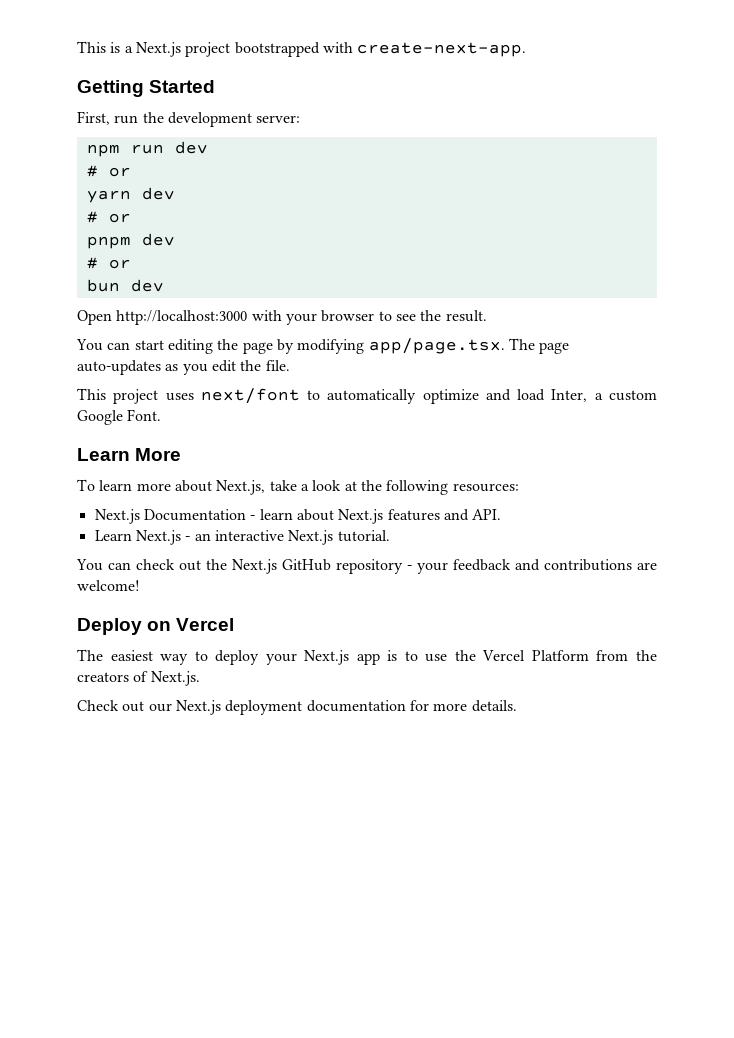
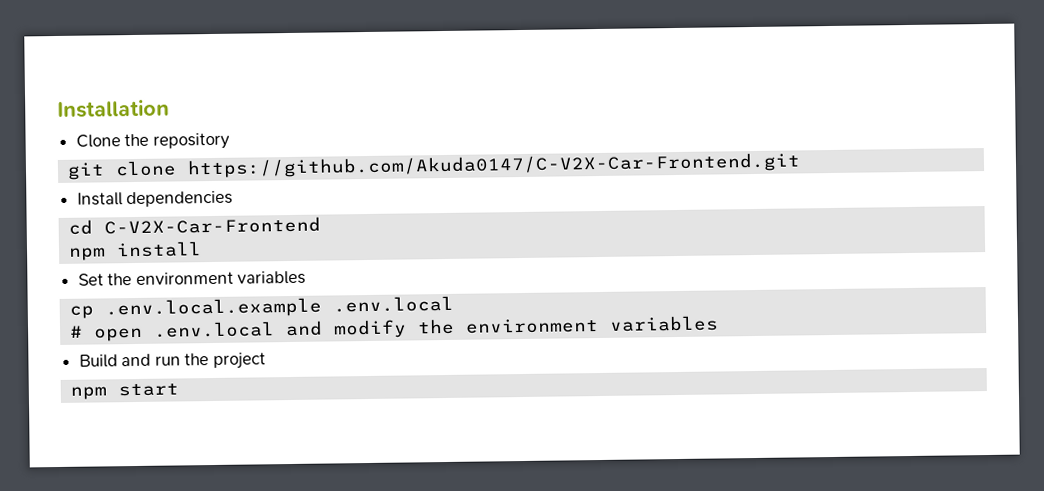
- This is a Next.js project bootstrapped with create-next-app.
- Getting Started
- First, run the development server:
- npm run dev
- # or
- yarn dev
- # or
- pnpm dev
- # or
- bun dev
- Open http://localhost:3000 with your browser to see the result.
- You can start editing the page by modifying app/page.tsx. The page auto-updates as you edit the file.
- This project uses next/font to automatically optimize and load Inter, a custom Google Font.
- Learn More
- To learn more about Next.js, take a look at the following resources:
- Next.js Documentation - learn about Next.js features and API.
- Learn Next.js - an interactive Next.js tutorial.
- You can check out the Next.js GitHub repository - your feedback and contributions are welcome!
- Deploy on Vercel
- The easiest way to deploy your Next.js app is to use the Vercel Platform from the creators of Next.js.
- Check out our Next.js deployment documentation for more details.
+ Installation
+ Clone the repository
+ git clone https://github.com/Akuda0147/C-V2X-Car-Frontend.git
+ Install dependencies
+ cd C-V2X-Car-Frontend
+ npm install
+ Set the environment variables
+ cp .env.local.example .env.local
+ # open .env.local and modify the environment variables
+ Build and run the project
+ npm start

